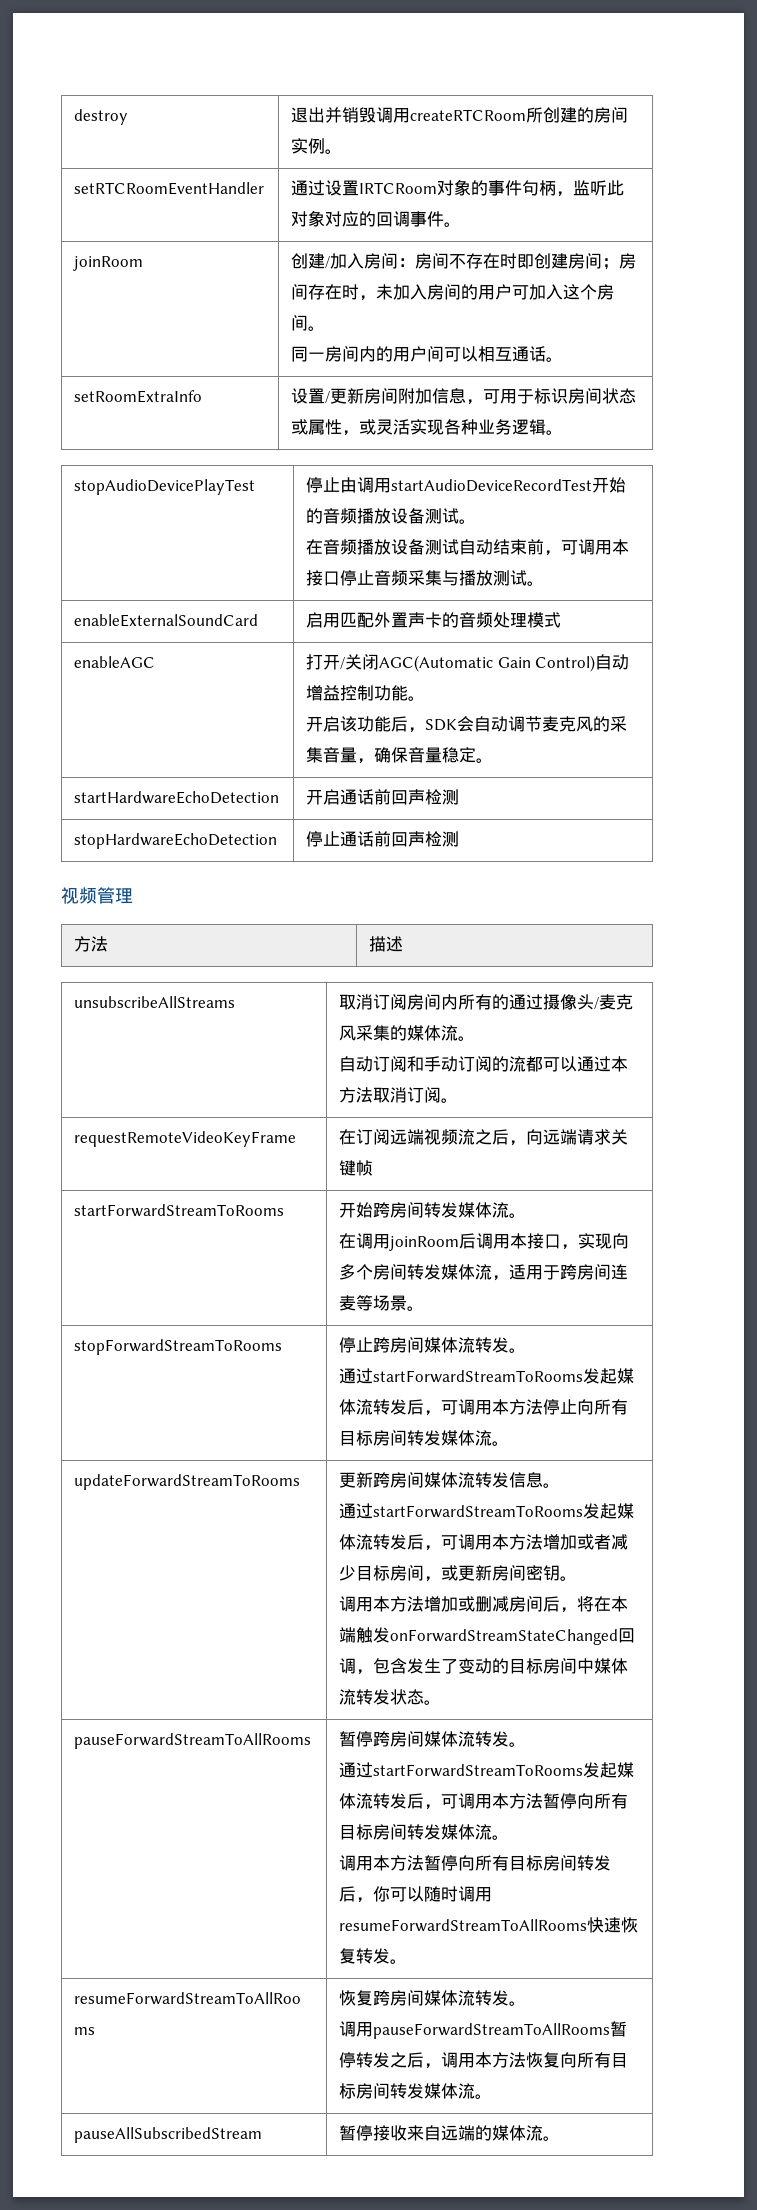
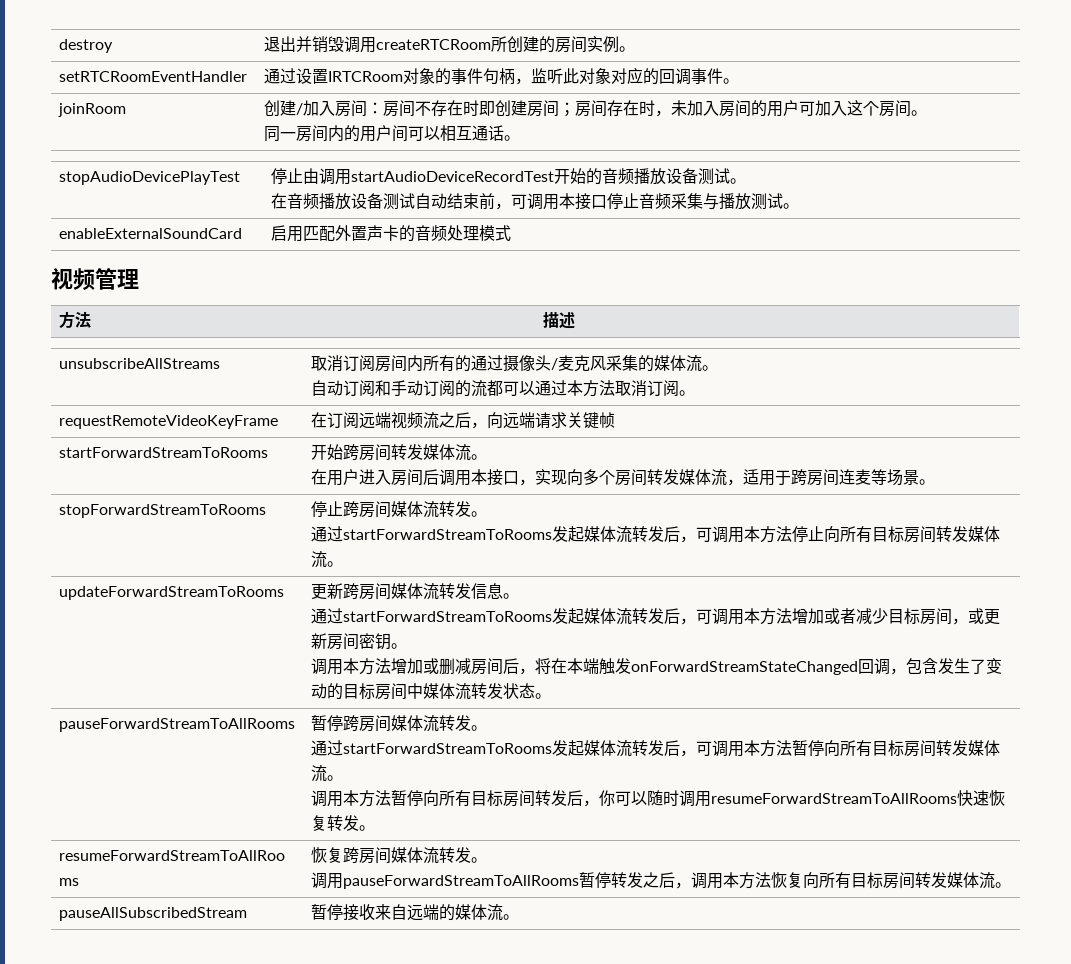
- setRoomExtraInfo | 设置/更新房间附加信息，可用于标识房间状态或属性，或灵活实现各种业务逻辑。
- enableAGC | 打开/关闭AGC(Automatic Gain Control)自动增益控制功能。
- 开启该功能后，SDK会自动调节麦克风的采集音量，确保音量稳定。
- startHardwareEchoDetection | 开启通话前回声检测
- stopHardwareEchoDetection | 停止通话前回声检测
  startForwardStreamToRooms | 开始跨房间转发媒体流。
- 在调用joinRoom后调用本接口，实现向多个房间转发媒体流，适用于跨房间连麦等场景。
+ 在用户进入房间后调用本接口，实现向多个房间转发媒体流，适用于跨房间连麦等场景。

